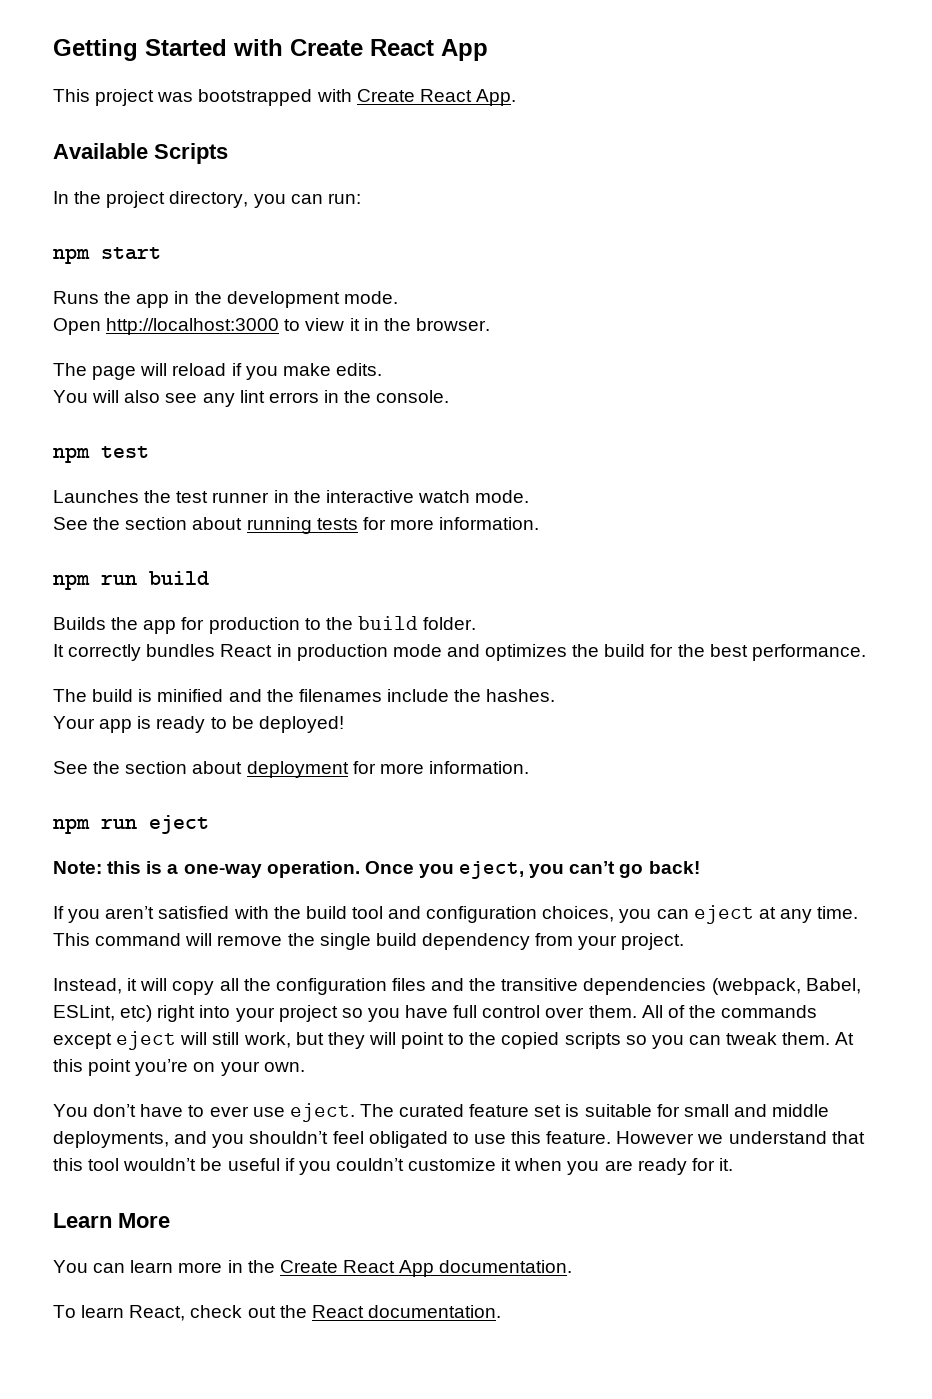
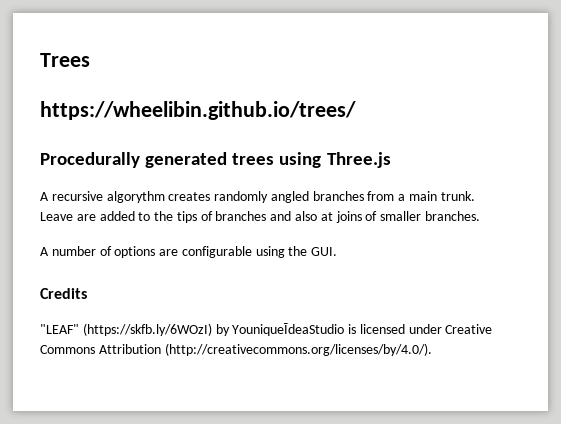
- Getting Started with Create React App
- This project was bootstrapped with Create React App.
- Available Scripts
- In the project directory, you can run:
- npm start
- Runs the app in the development mode.
- Open http://localhost:3000 to view it in the browser.
- The page will reload if you make edits.
- You will also see any lint errors in the console.
- npm test
- Launches the test runner in the interactive watch mode.
- See the section about running tests for more information.
- npm run build
- Builds the app for production to the build folder.
- It correctly bundles React in production mode and optimizes the build for the best performance.
- The build is minified and the filenames include the hashes.
- Your app is ready to be deployed!
- See the section about deployment for more information.
- npm run eject
- Note: this is a one-way operation. Once you eject, you can’t go back!
- If you aren’t satisfied with the build tool and configuration choices, you can eject at any time. This command will remove the single build dependency from your project.
- Instead, it will copy all the configuration files and the transitive dependencies (webpack, Babel, ESLint, etc) right into your project so you have full control over them. All of the commands except eject will still work, but they will point to the copied scripts so you can tweak them. At this point you’re on your own.
- You don’t have to ever use eject. The curated feature set is suitable for small and middle deployments, and you shouldn’t feel obligated to use this feature. However we understand that this tool wouldn’t be useful if you couldn’t customize it when you are ready for it.
- Learn More
- You can learn more in the Create React App documentation.
- To learn React, check out the React documentation.
+ Trees
+ https://wheelibin.github.io/trees/
+ Procedurally generated trees using Three.js
+ A recursive algorythm creates randomly angled branches from a main trunk. Leave are added to the tips of branches and also at joins of smaller branches.
+ A number of options are configurable using the GUI.
+ Credits
+ "LEAF" (https://skfb.ly/6WOzI) by YouniqueĪdeaStudio is licensed under Creative Commons Attribution (http://creativecommons.org/licenses/by/4.0/).

